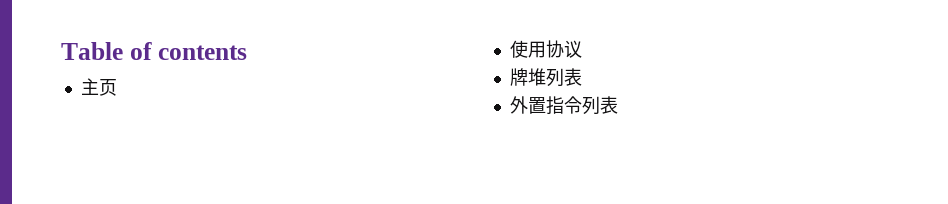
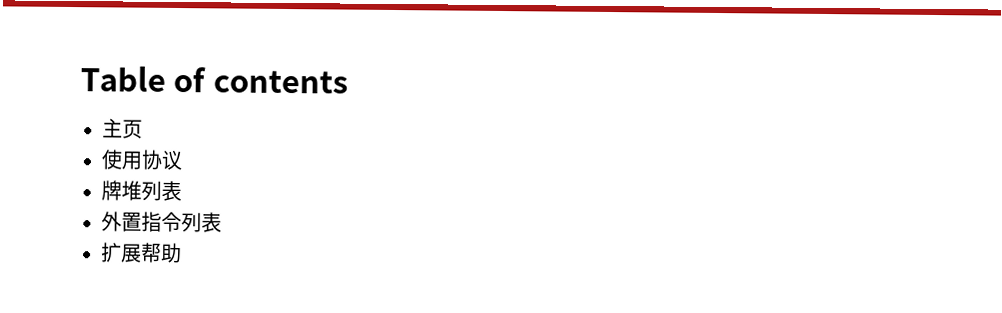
+ 扩展帮助

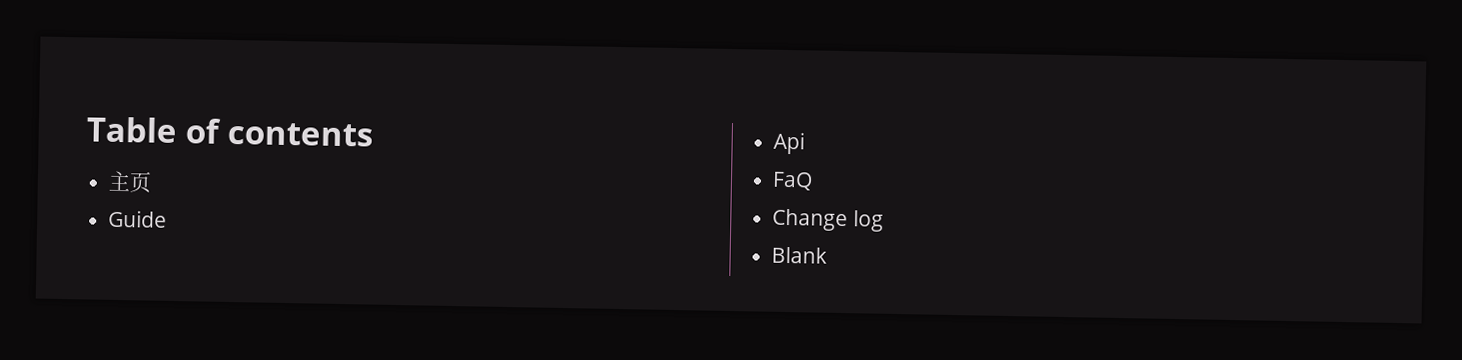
- 使用协议
- 牌堆列表
- 外置指令列表
- 扩展帮助
+ Guide
+ Api
+ FaQ
+ Change log
+ Blank

